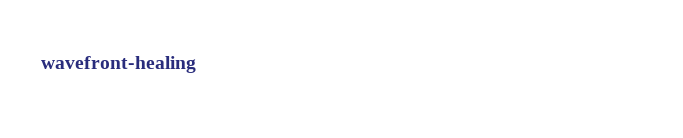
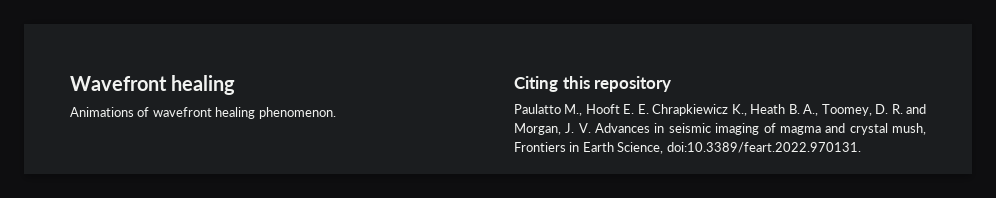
- wavefront-healing
+ Wavefront healing
+ Animations of wavefront healing phenomenon.
+ Citing this repository
+ Paulatto M., Hooft E. E. Chrapkiewicz K., Heath B. A., Toomey, D. R. and Morgan, J. V. Advances in seismic imaging of magma and crystal mush, Frontiers in Earth Science, doi:10.3389/feart.2022.970131.

